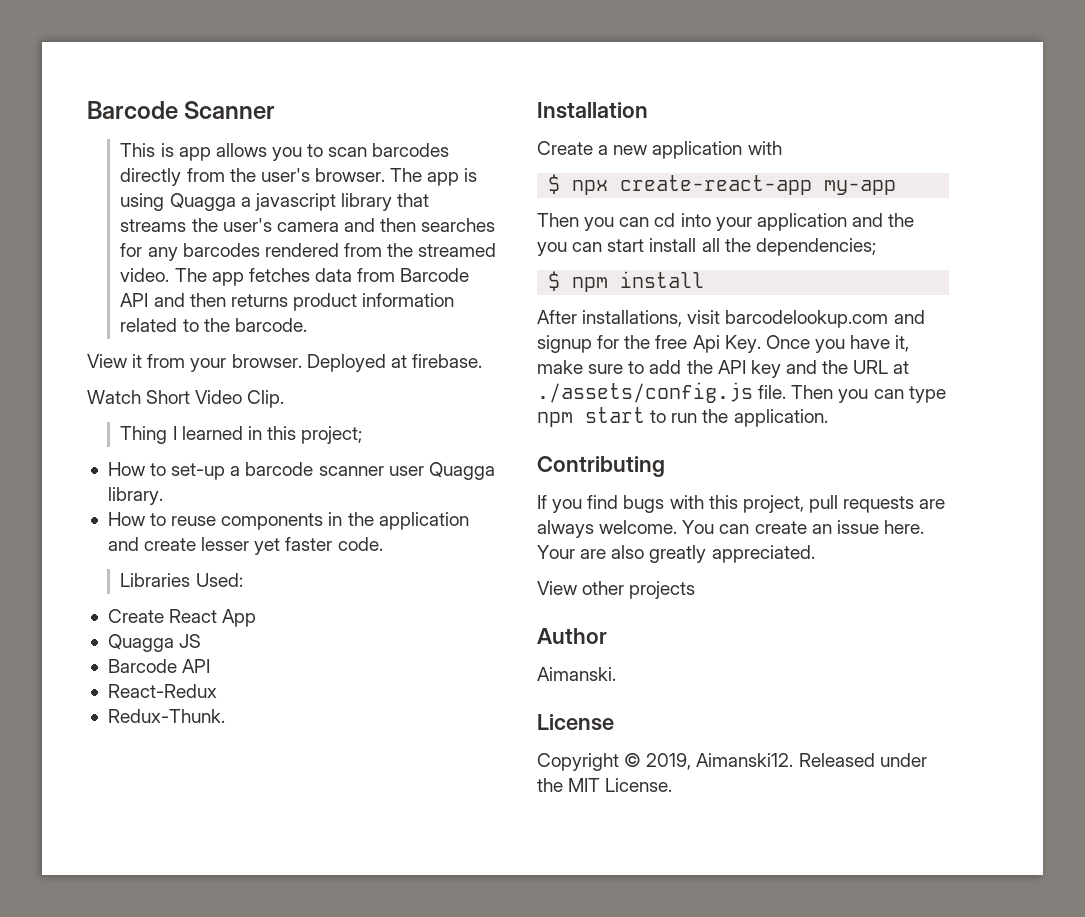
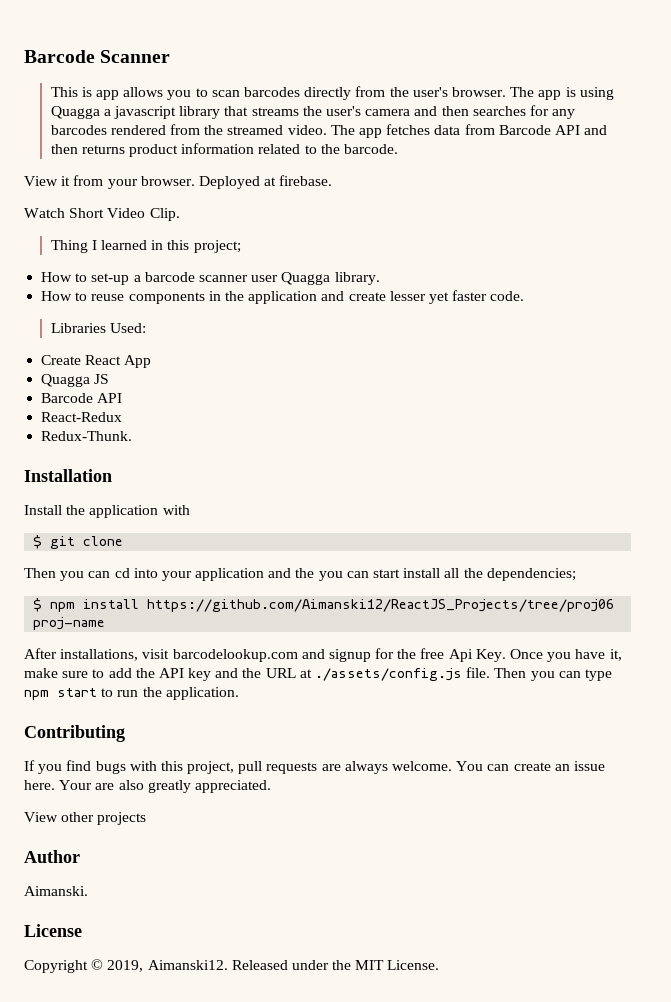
- Create a new application with
+ Install the application with
- $ npx create-react-app my-app
+ $ git clone
- $ npm install
+ $ npm install https://github.com/Aimanski12/ReactJS_Projects/tree/proj06 proj-name

